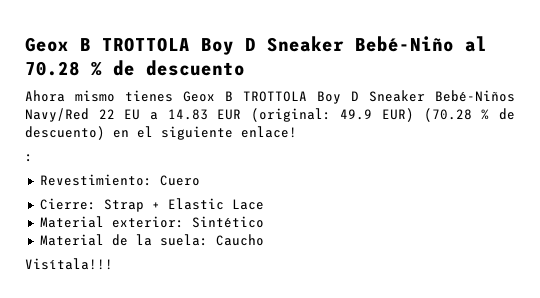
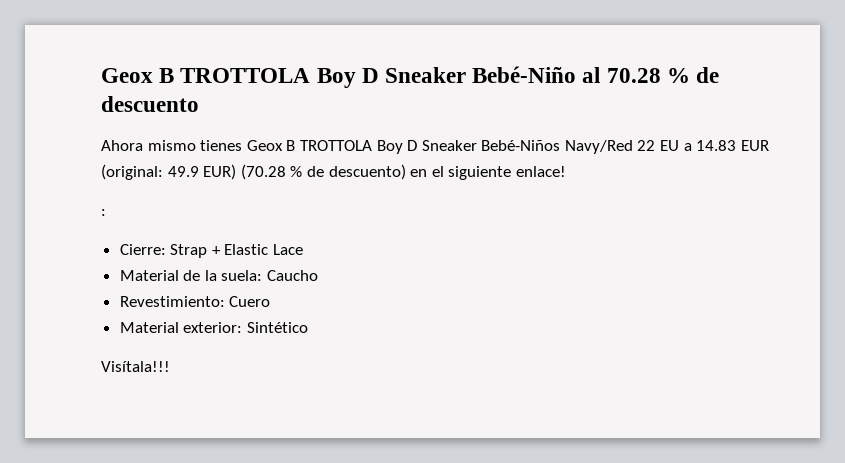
- Revestimiento: Cuero
- Material exterior: Sintético
+ Revestimiento: Cuero
+ Material exterior: Sintético

